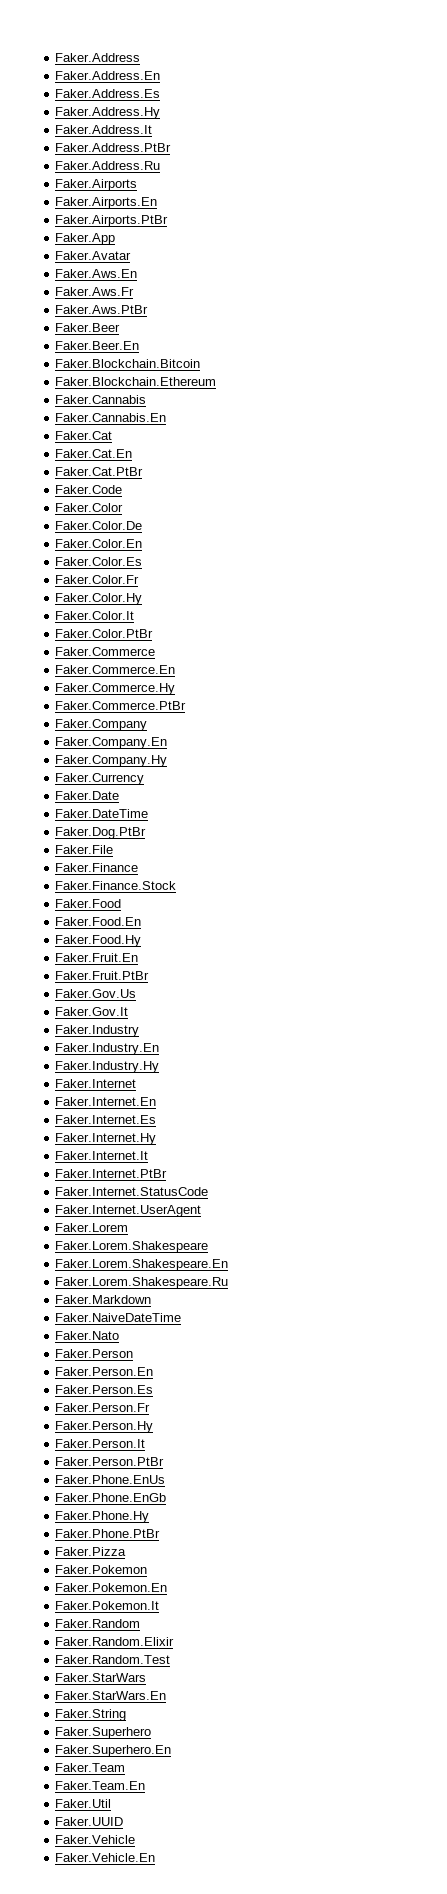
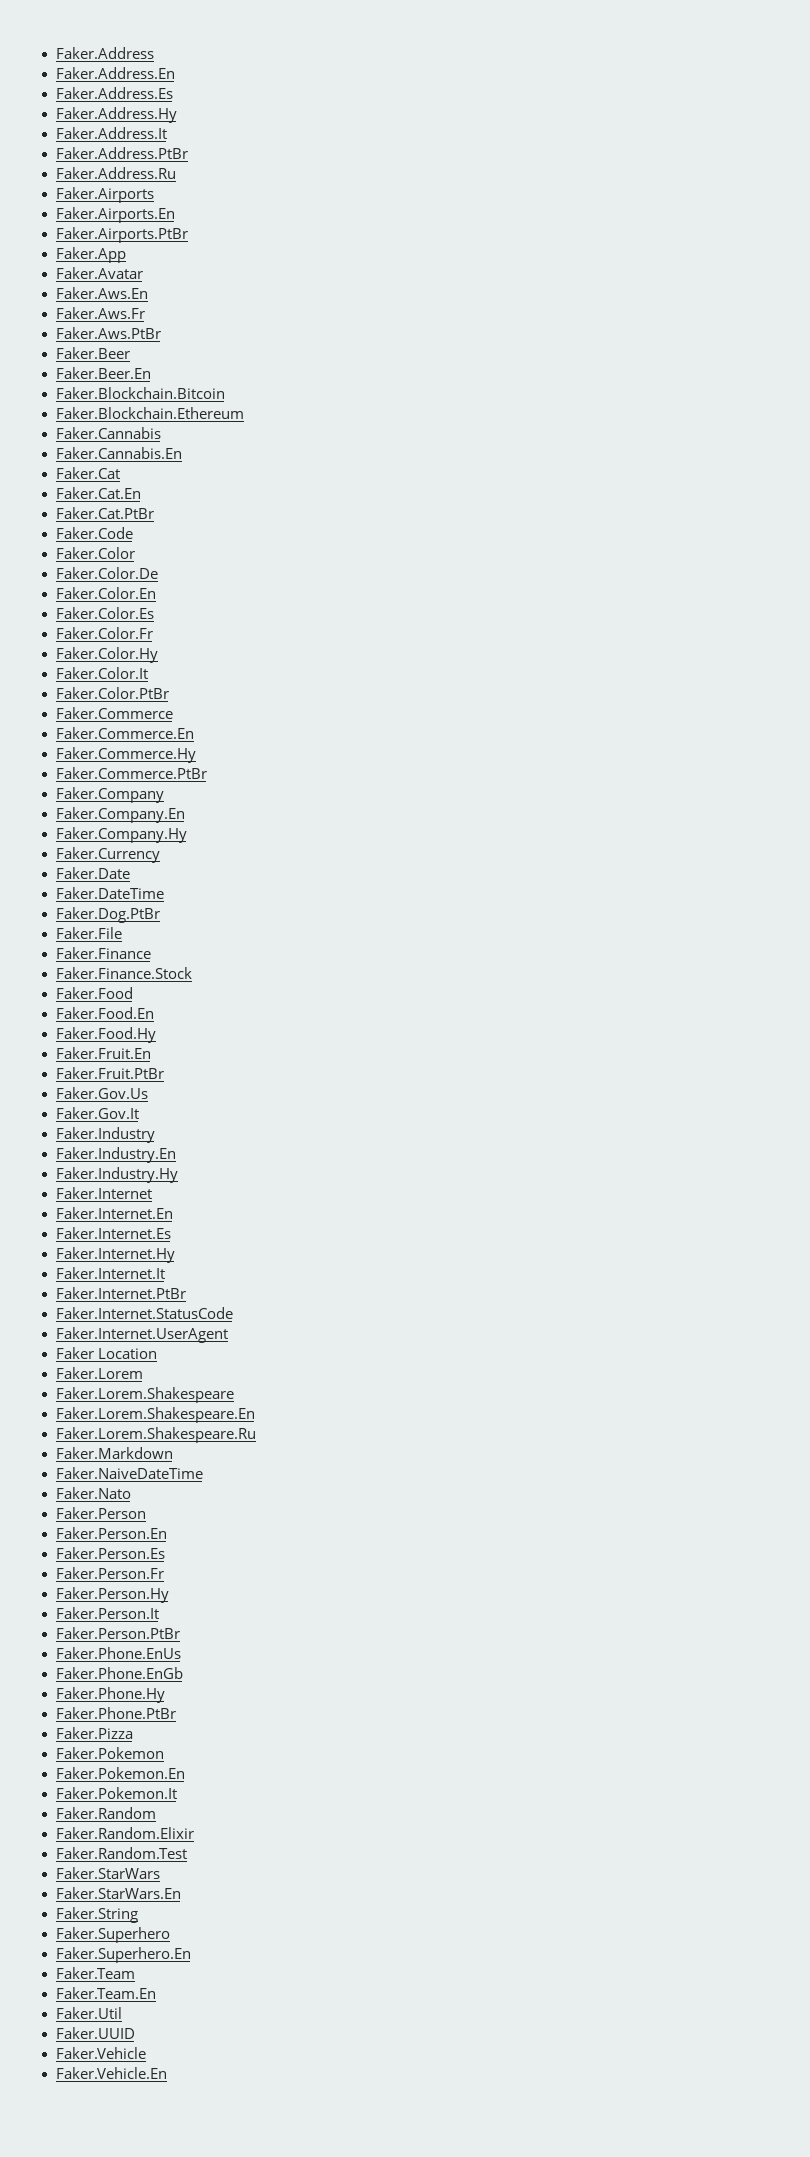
+ Faker Location

